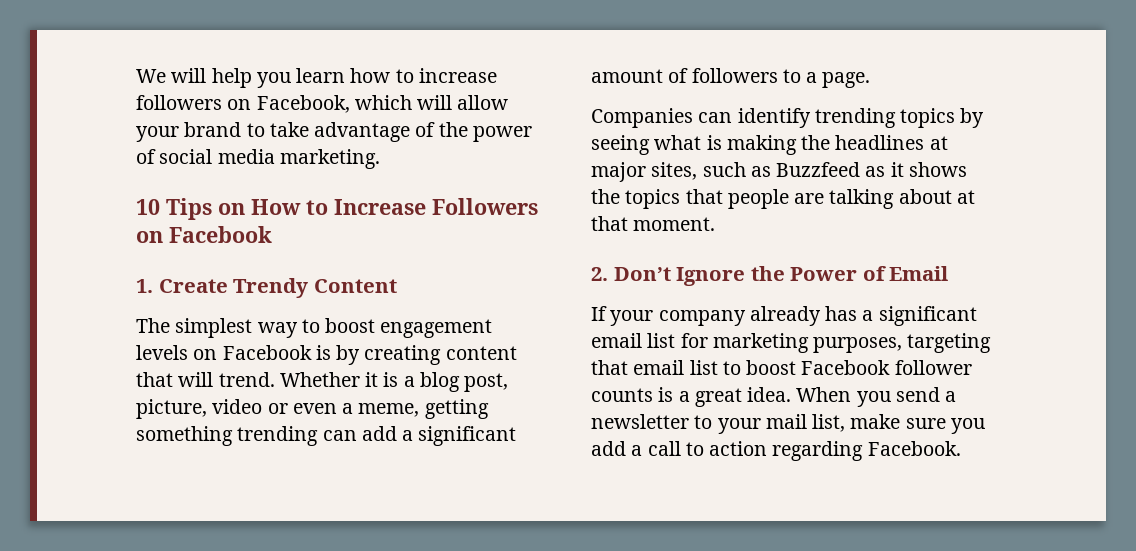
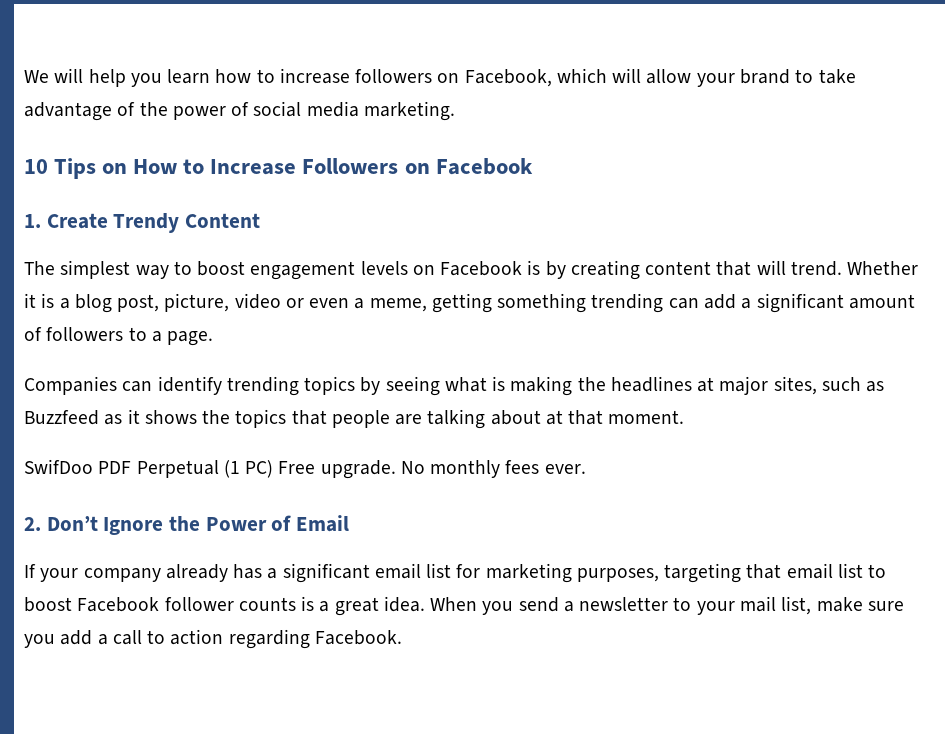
+ SwifDoo PDF Perpetual (1 PC) Free upgrade. No monthly fees ever.

